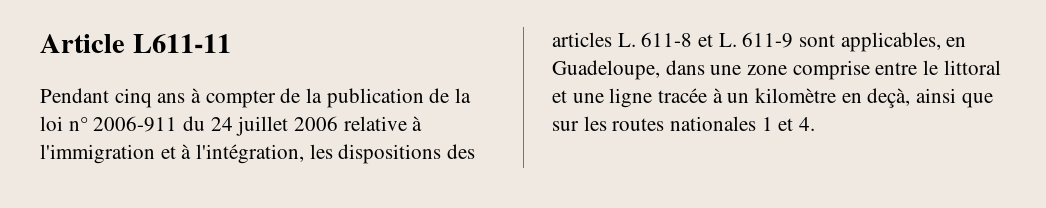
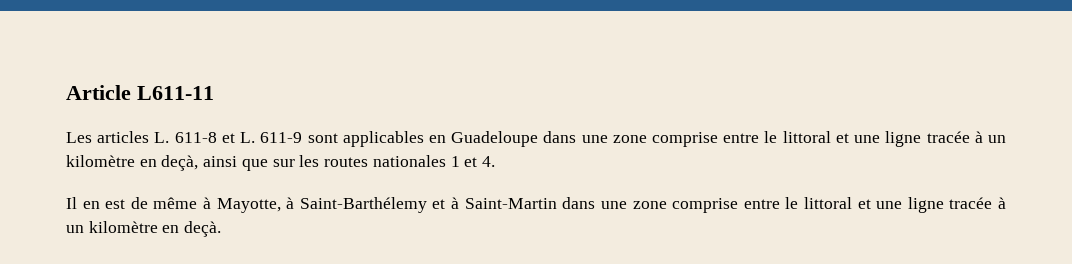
- Pendant cinq ans à compter de la publication de la loi n° 2006-911 du 24 juillet 2006 relative à l'immigration et à l'intégration, les dispositions des articles L. 611-8 et L. 611-9 sont applicables, en Guadeloupe, dans une zone comprise entre le littoral et une ligne tracée à un kilomètre en deçà, ainsi que sur les routes nationales 1 et 4.
+ Les articles L. 611-8 et L. 611-9 sont applicables en Guadeloupe dans une zone comprise entre le littoral et une ligne tracée à un kilomètre en deçà, ainsi que sur les routes nationales 1 et 4.
+ Il en est de même à Mayotte, à Saint-Barthélemy et à Saint-Martin dans une zone comprise entre le littoral et une ligne tracée à un kilomètre en deçà.

